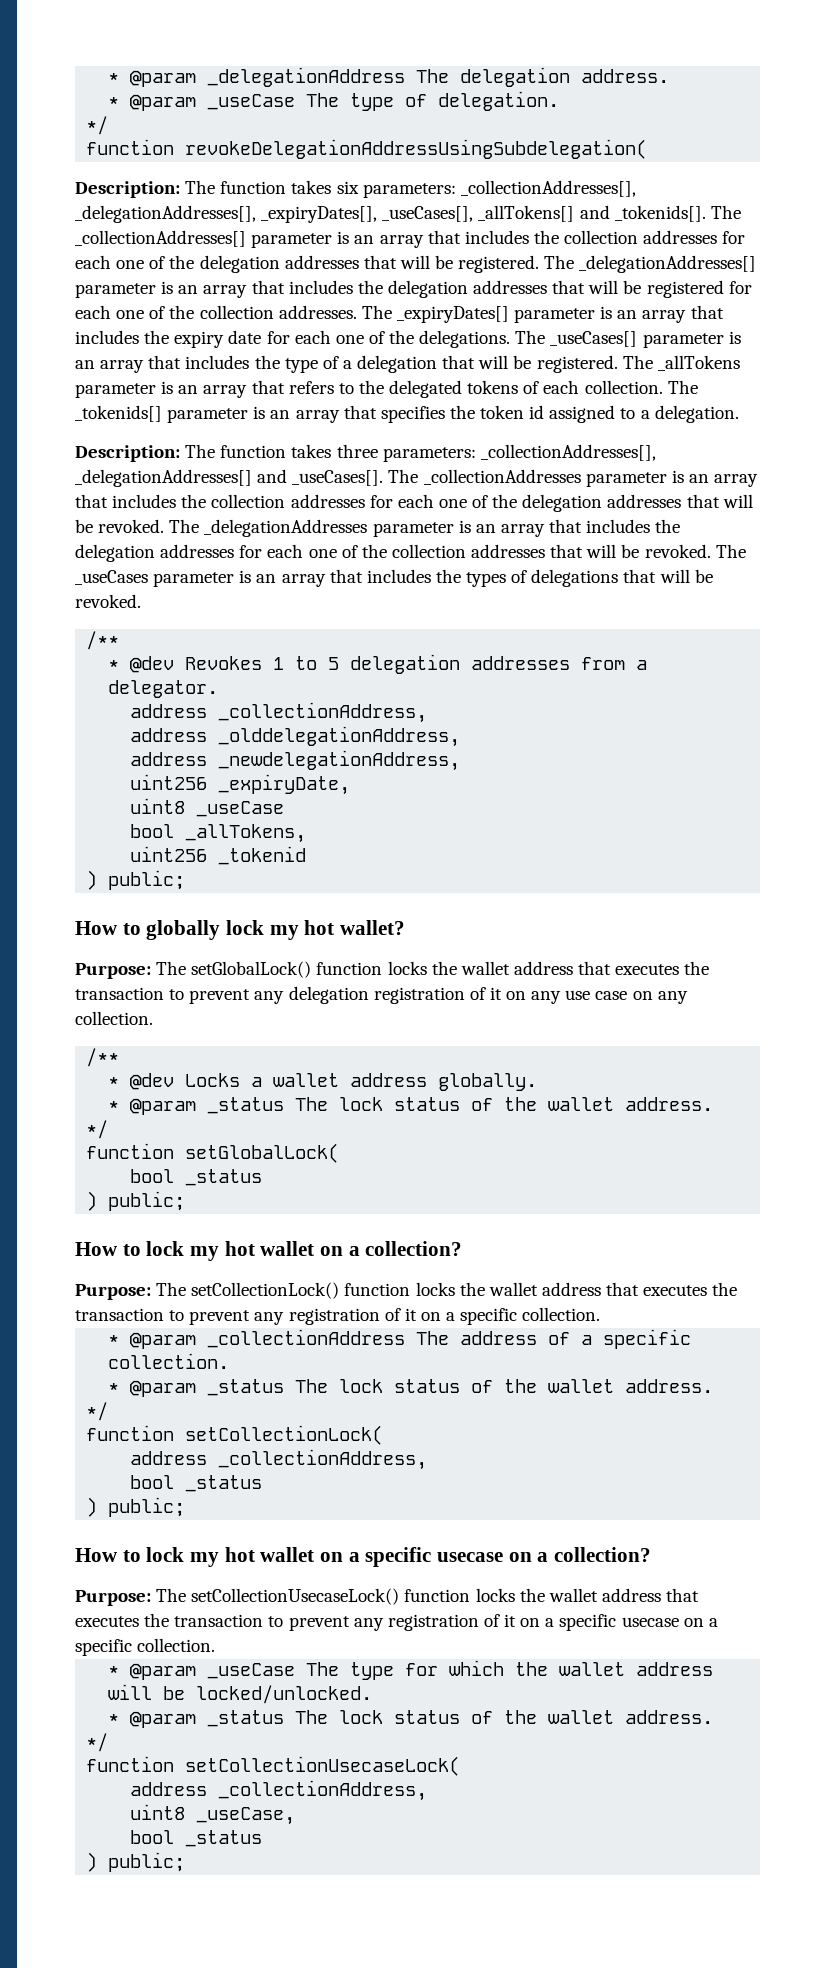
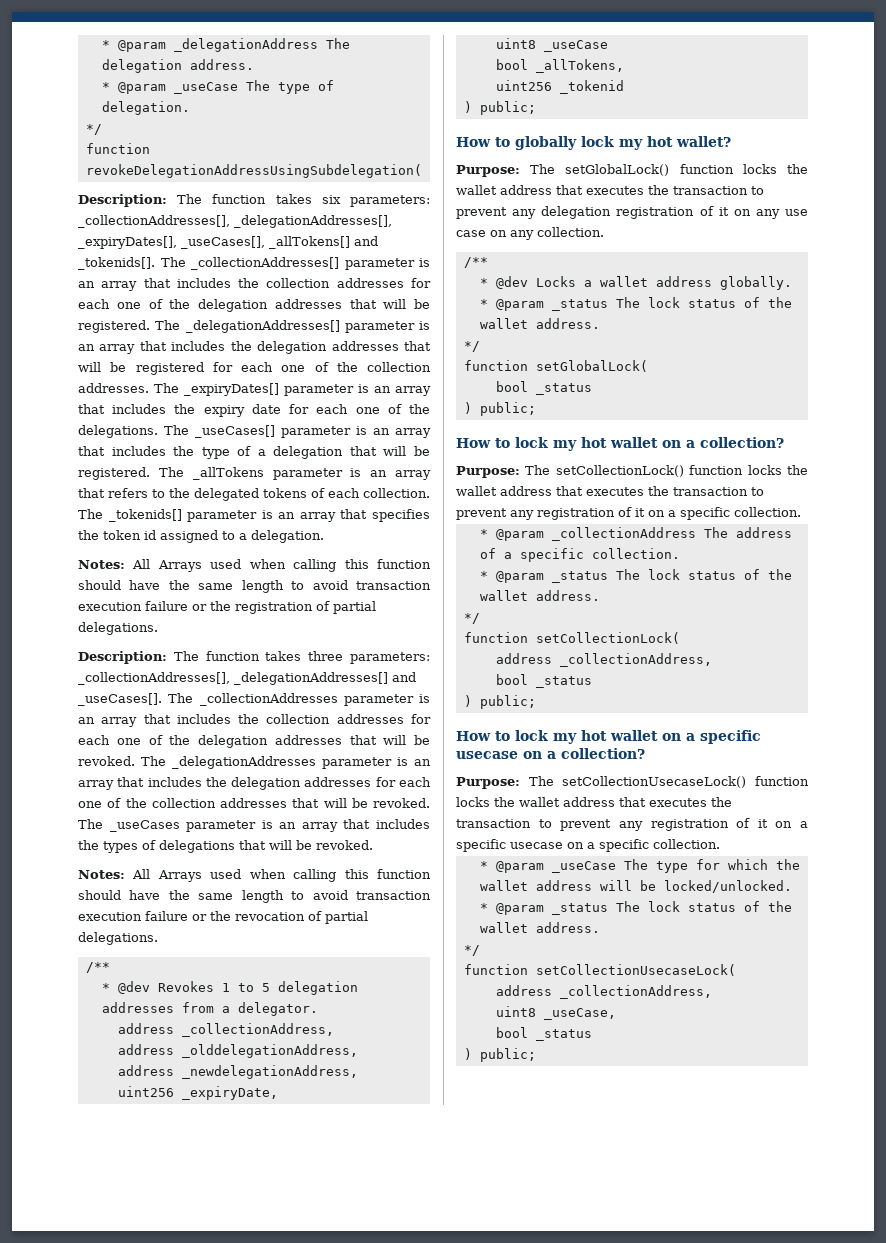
+ Notes: All Arrays used when calling this function should have the same length to avoid transaction execution failure or the registration of partial delegations.
+ Notes: All Arrays used when calling this function should have the same length to avoid transaction execution failure or the revocation of partial delegations.

